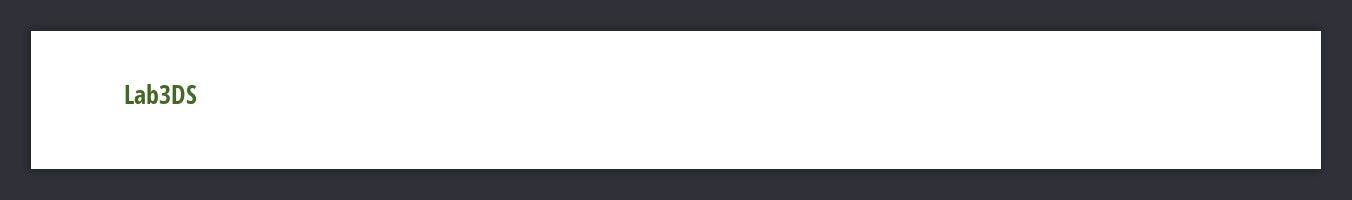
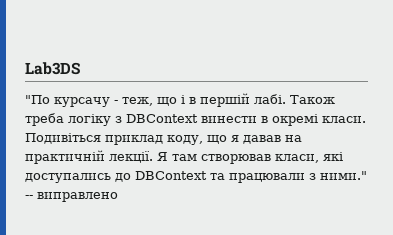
+ "По курсачу - теж, що і в першій лабі. Також треба логіку з DBContext винести в окремі класи. Подивіться приклад коду, що я давав на практичній лекції. Я там створював класи, які доступались до DBContext та працювали з ними." -- виправлено

